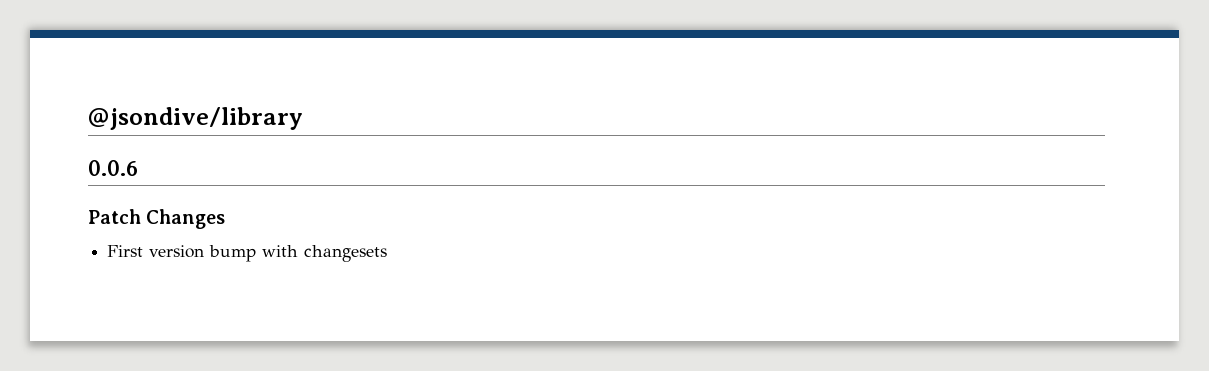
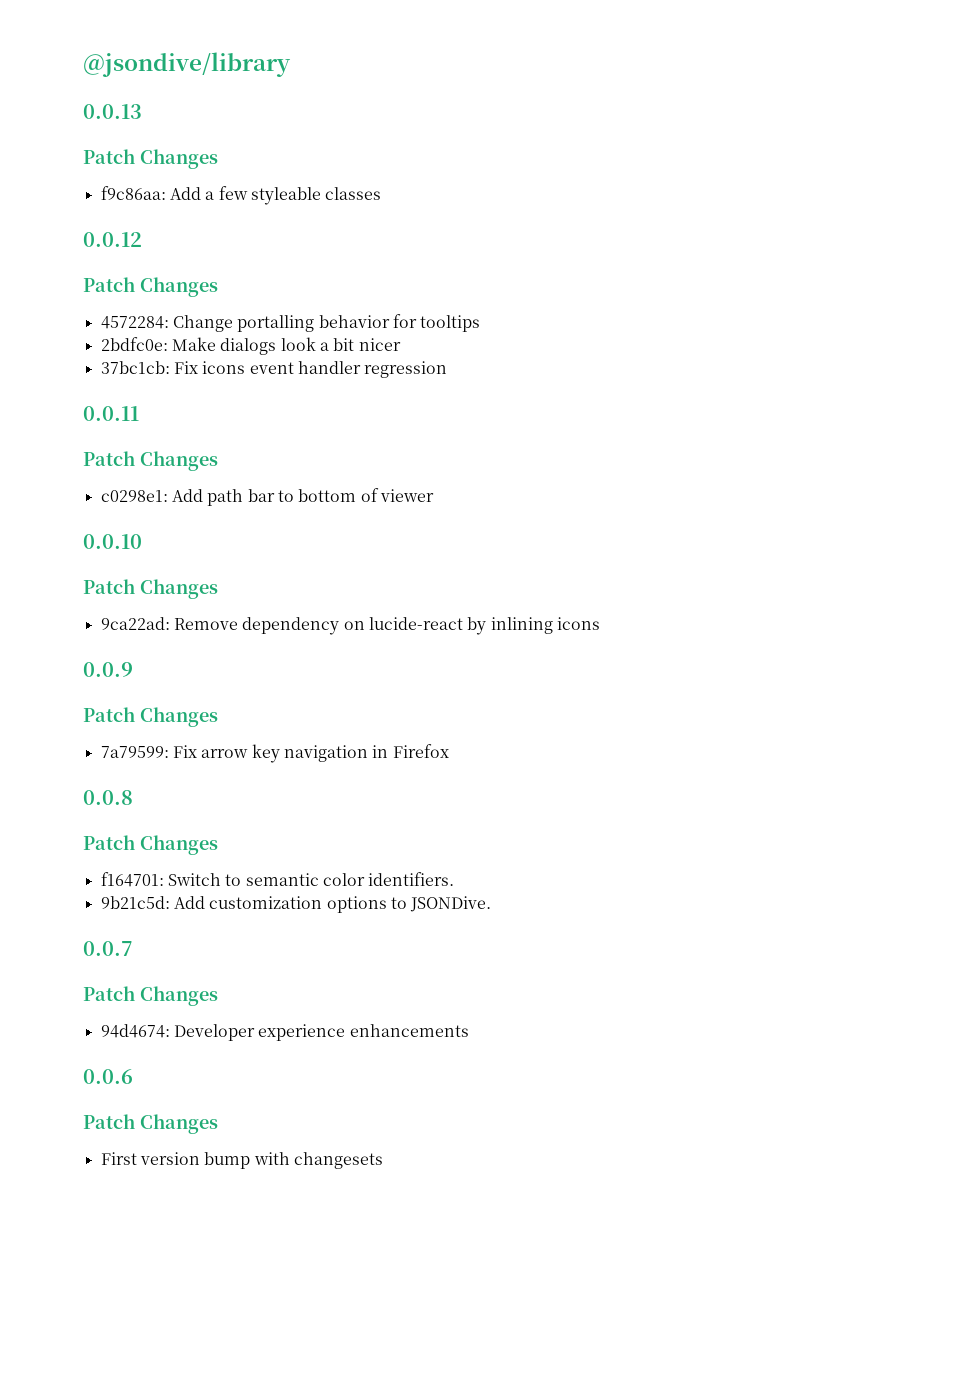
+ 0.0.13
+ Patch Changes
+ f9c86aa: Add a few styleable classes
+ 0.0.12
+ Patch Changes
+ 4572284: Change portalling behavior for tooltips
+ 2bdfc0e: Make dialogs look a bit nicer
+ 37bc1cb: Fix icons event handler regression
+ 0.0.11
+ Patch Changes
+ c0298e1: Add path bar to bottom of viewer
+ 0.0.10
+ Patch Changes
+ 9ca22ad: Remove dependency on lucide-react by inlining icons
+ 0.0.9
+ Patch Changes
+ 7a79599: Fix arrow key navigation in Firefox
+ 0.0.8
+ Patch Changes
+ f164701: Switch to semantic color identifiers.
+ 9b21c5d: Add customization options to JSONDive.
+ 0.0.7
+ Patch Changes
+ 94d4674: Developer experience enhancements

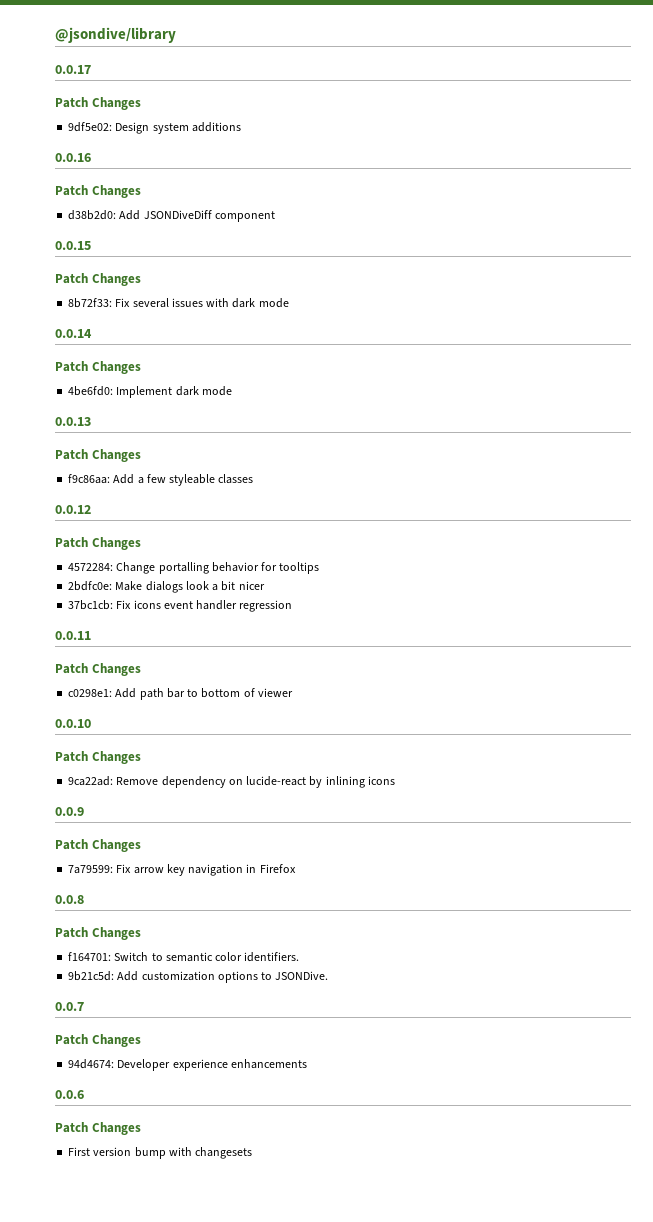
+ 0.0.17
+ Patch Changes
+ 9df5e02: Design system additions
+ 0.0.16
+ Patch Changes
+ d38b2d0: Add JSONDiveDiff component
+ 0.0.15
+ Patch Changes
+ 8b72f33: Fix several issues with dark mode
+ 0.0.14
+ Patch Changes
+ 4be6fd0: Implement dark mode

